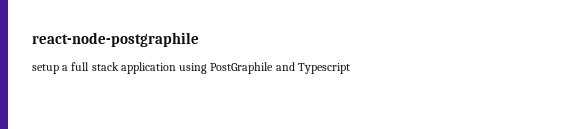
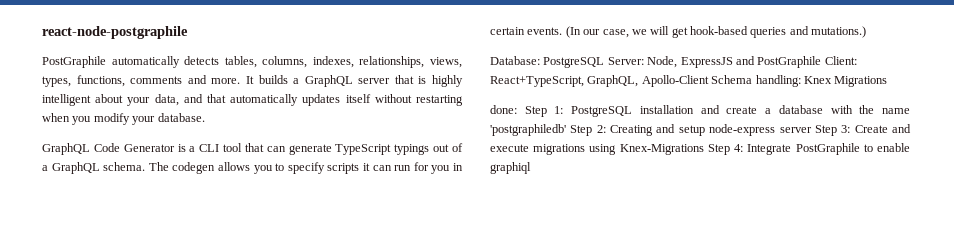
- setup a full stack application using PostGraphile and Typescript
+ PostGraphile automatically detects tables, columns, indexes, relationships, views, types, functions, comments and more. It builds a GraphQL server that is highly intelligent about your data, and that automatically updates itself without restarting when you modify your database.
+ GraphQL Code Generator is a CLI tool that can generate TypeScript typings out of a GraphQL schema. The codegen allows you to specify scripts it can run for you in certain events. (In our case, we will get hook-based queries and mutations.)
+ Database: PostgreSQL Server: Node, ExpressJS and PostGraphile Client: React+TypeScript, GraphQL, Apollo-Client Schema handling: Knex Migrations
+ done: Step 1: PostgreSQL installation and create a database with the name 'postgraphiledb' Step 2: Creating and setup node-express server Step 3: Create and execute migrations using Knex-Migrations Step 4: Integrate PostGraphile to enable graphiql

